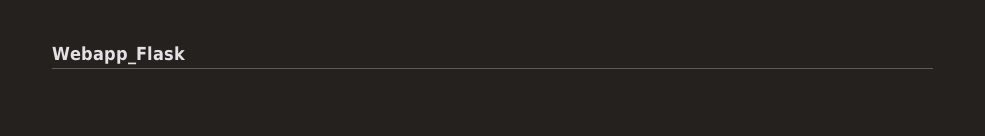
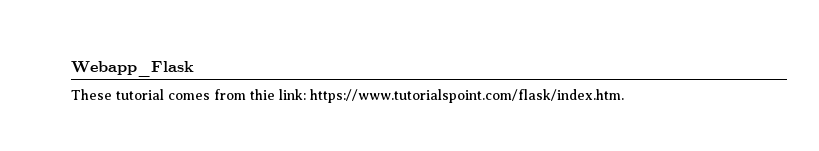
+ These tutorial comes from thie link: https://www.tutorialspoint.com/flask/index.htm.

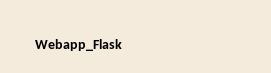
- These tutorial comes from thie link: https://www.tutorialspoint.com/flask/index.htm.

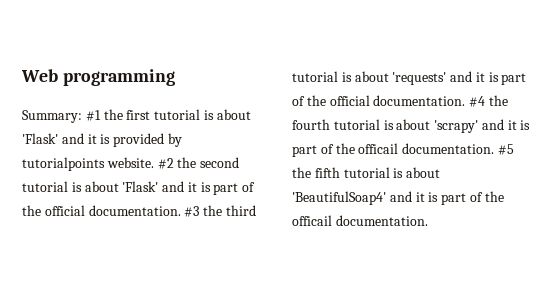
- Webapp_Flask
+ Web programming
+ Summary: #1 the first tutorial is about 'Flask' and it is provided by tutorialpoints website. #2 the second tutorial is about 'Flask' and it is part of the official documentation. #3 the third tutorial is about 'requests' and it is part of the official documentation. #4 the fourth tutorial is about 'scrapy' and it is part of the officail documentation. #5 the fifth tutorial is about 'BeautifulSoap4' and it is part of the officail documentation.

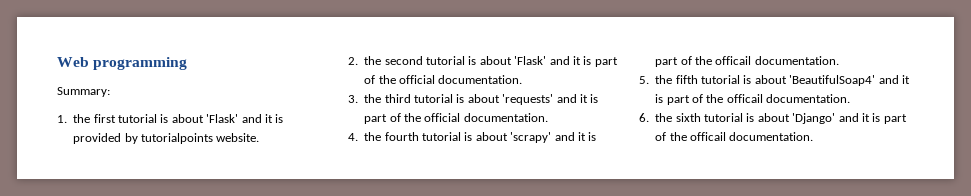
- Summary: #1 the first tutorial is about 'Flask' and it is provided by tutorialpoints website. #2 the second tutorial is about 'Flask' and it is part of the official documentation. #3 the third tutorial is about 'requests' and it is part of the official documentation. #4 the fourth tutorial is about 'scrapy' and it is part of the officail documentation. #5 the fifth tutorial is about 'BeautifulSoap4' and it is part of the officail documentation.
+ Summary:
+ 1. the first tutorial is about 'Flask' and it is provided by tutorialpoints website.
+ 2. the second tutorial is about 'Flask' and it is part of the official documentation.
+ 3. the third tutorial is about 'requests' and it is part of the official documentation.
+ 4. the fourth tutorial is about 'scrapy' and it is part of the officail documentation.
+ 5. the fifth tutorial is about 'BeautifulSoap4' and it is part of the officail documentation.
+ 6. the sixth tutorial is about 'Django' and it is part of the officail documentation.

